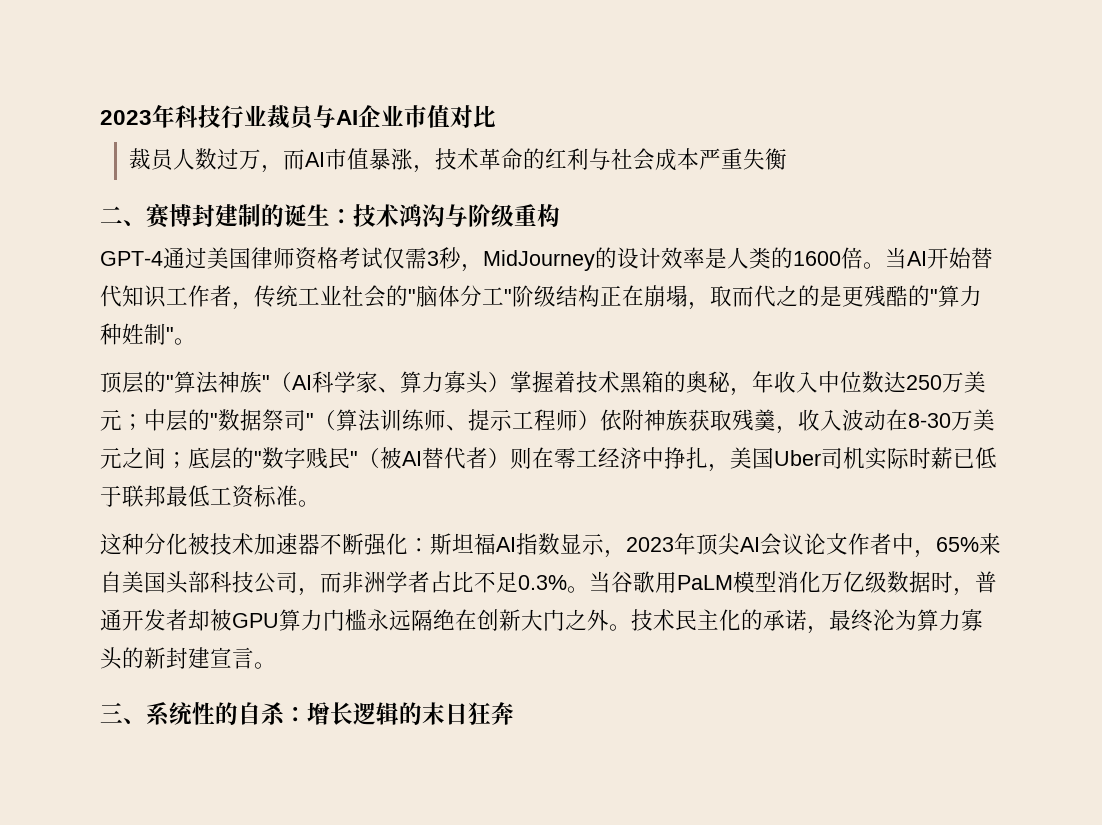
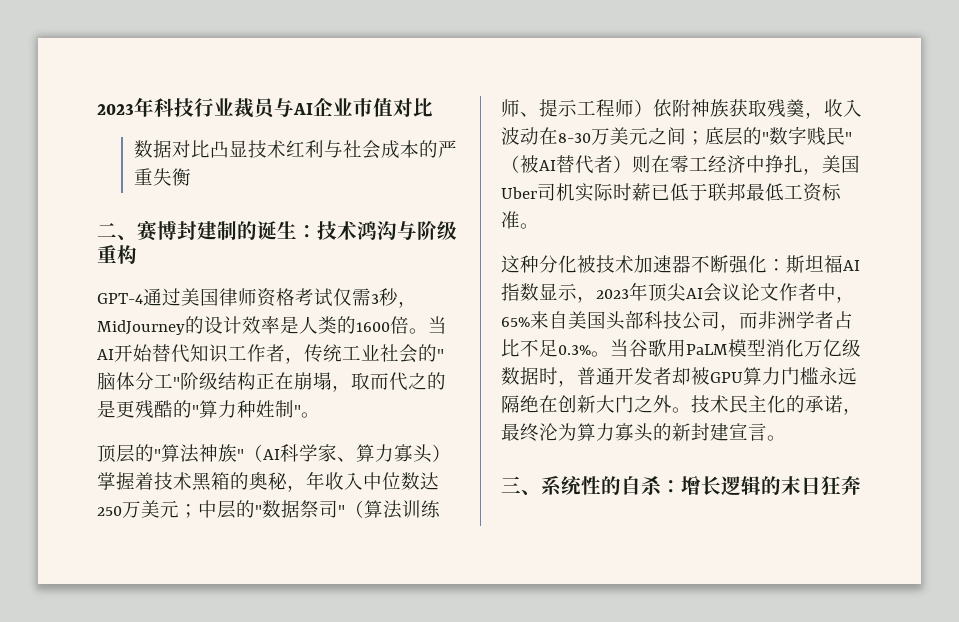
- 裁员人数过万，而AI市值暴涨，技术革命的红利与社会成本严重失衡
+ 数据对比凸显技术红利与社会成本的严重失衡

